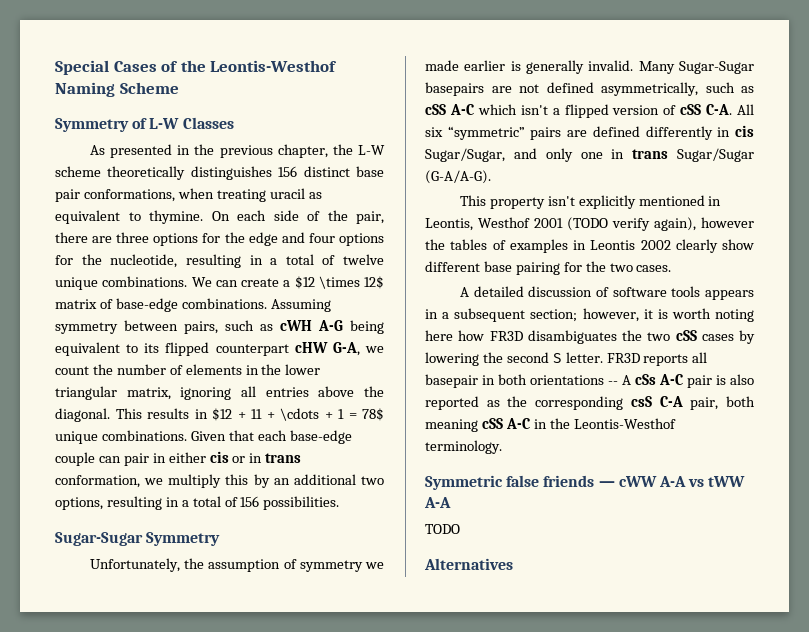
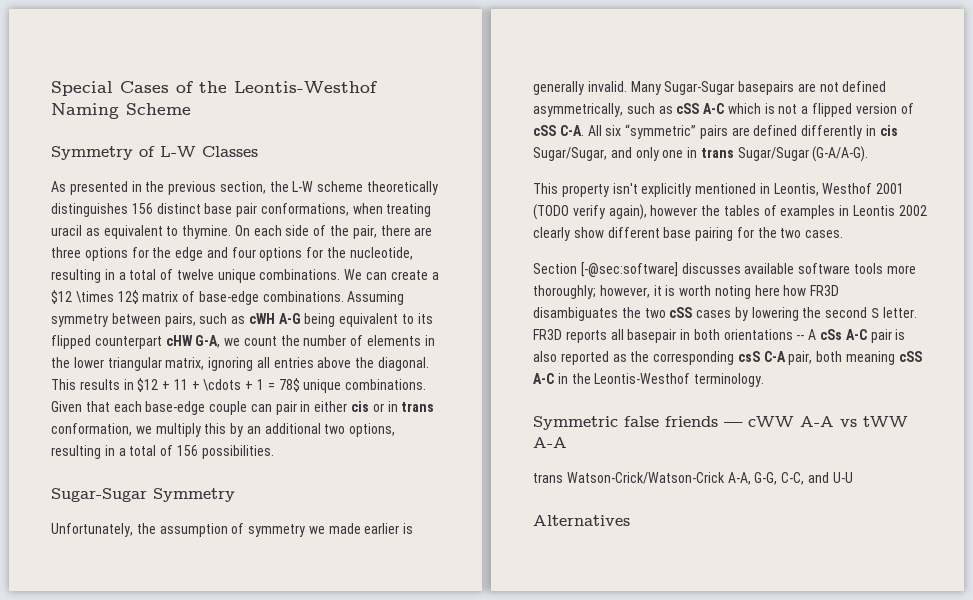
- As presented in the previous chapter, the L-W scheme theoretically distinguishes 156 distinct base pair conformations, when treating uracil as equivalent to thymine.
+ As presented in the previous section, the L-W scheme theoretically distinguishes 156 distinct base pair conformations, when treating uracil as equivalent to thymine.
- Many Sugar-Sugar basepairs are not defined asymmetrically, such as cSS A-C which isn't a flipped version of cSS C-A. All six “symmetric” pairs are defined differently in cis Sugar/Sugar, and only one in trans Sugar/Sugar (G-A/A-G).
+ Many Sugar-Sugar basepairs are not defined asymmetrically, such as cSS A-C which is not a flipped version of cSS C-A. All six “symmetric” pairs are defined differently in cis Sugar/Sugar, and only one in trans Sugar/Sugar (G-A/A-G).
- A detailed discussion of software tools appears in a subsequent section; however, it is worth noting here how FR3D disambiguates the two cSS cases by lowering the second S letter.
+ Section [-@sec:software] discusses available software tools more thoroughly; however, it is worth noting here how FR3D disambiguates the two cSS cases by lowering the second S letter.
- TODO
+ trans Watson-Crick/Watson-Crick A-A, G-G, C-C, and U-U

